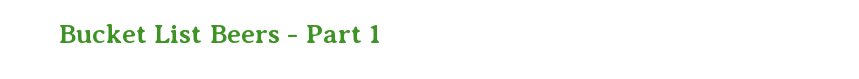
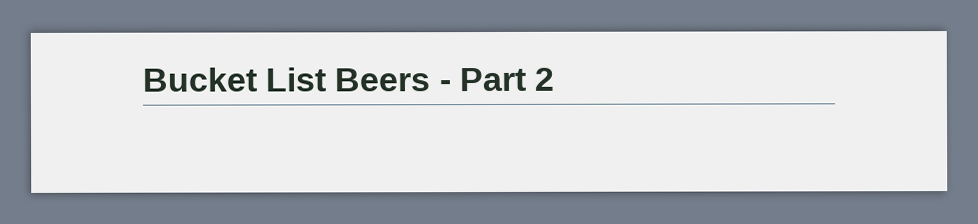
- Bucket List Beers - Part 1
+ Bucket List Beers - Part 2

